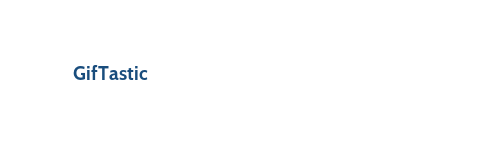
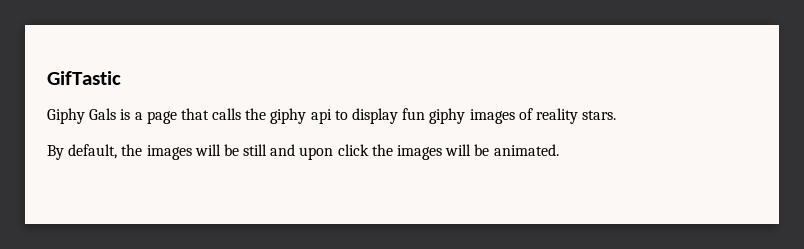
+ Giphy Gals is a page that calls the giphy api to display fun giphy images of reality stars.
+ By default, the images will be still and upon click the images will be animated.

